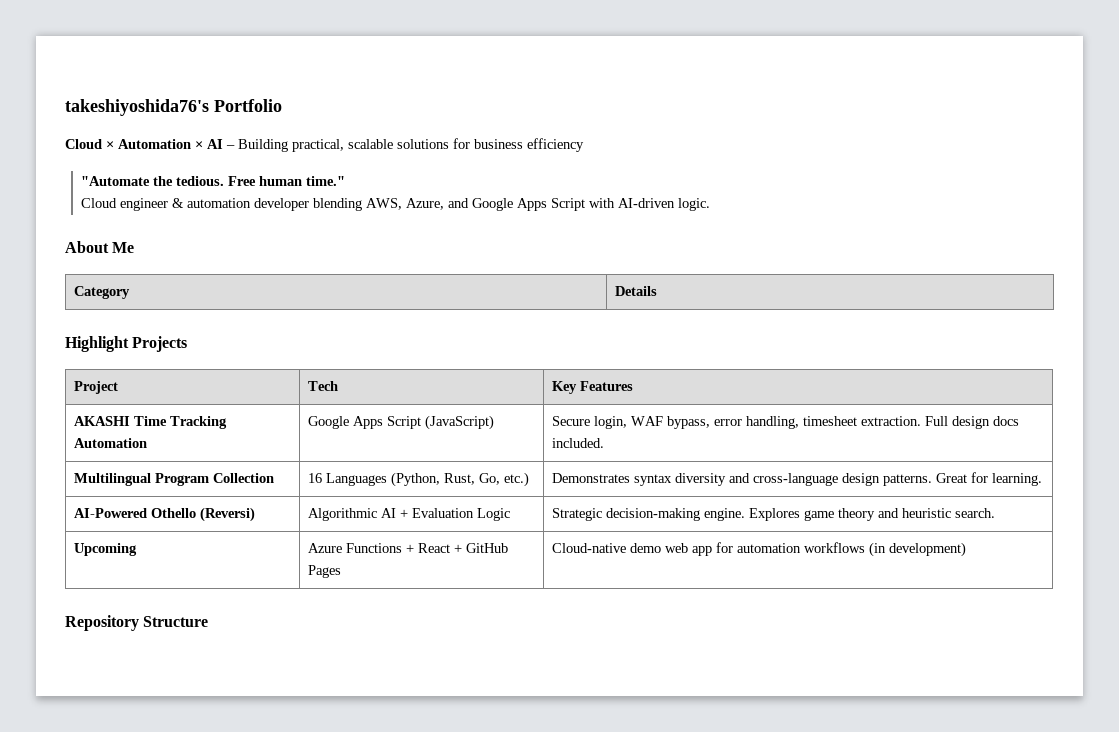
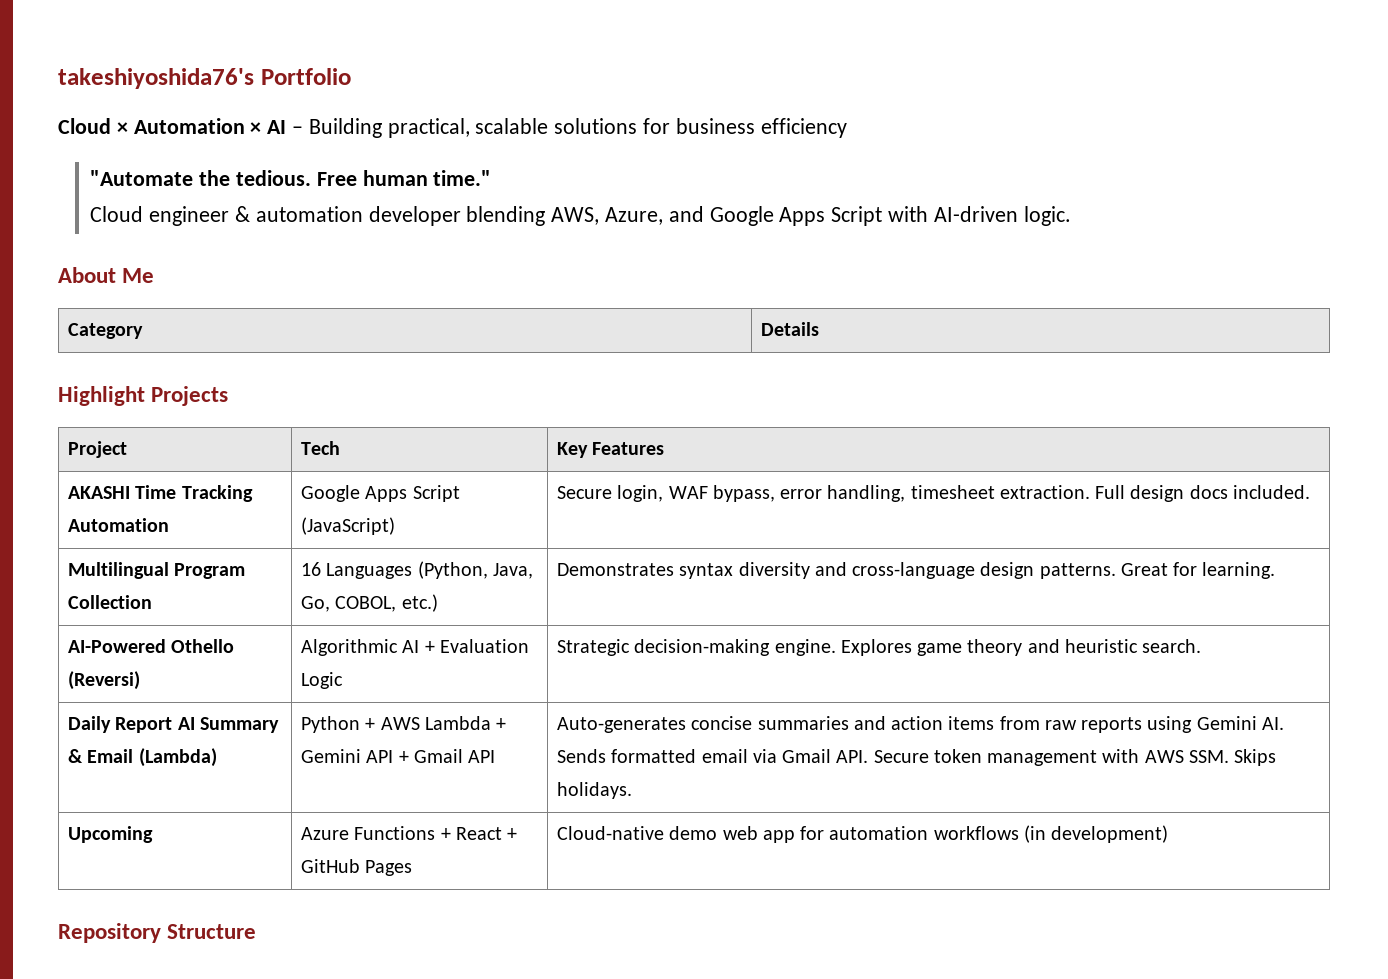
- Multilingual Program Collection | 16 Languages (Python, Rust, Go, etc.) | Demonstrates syntax diversity and cross-language design patterns. Great for learning.
+ Multilingual Program Collection | 16 Languages (Python, Java, Go, COBOL, etc.) | Demonstrates syntax diversity and cross-language design patterns. Great for learning.
+ Daily Report AI Summary & Email (Lambda) | Python + AWS Lambda + Gemini API + Gmail API | Auto-generates concise summaries and action items from raw reports using Gemini AI. Sends formatted email via Gmail API. Secure token management with AWS SSM. Skips holidays.

